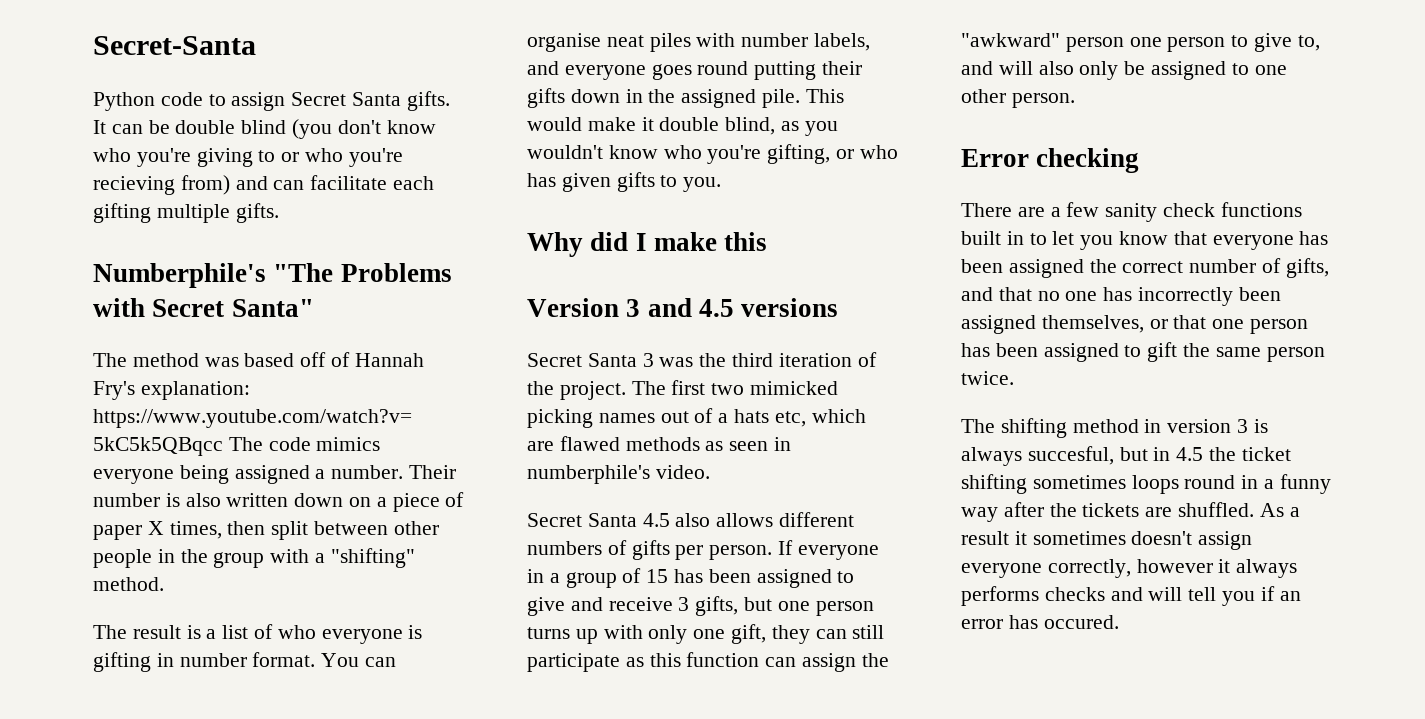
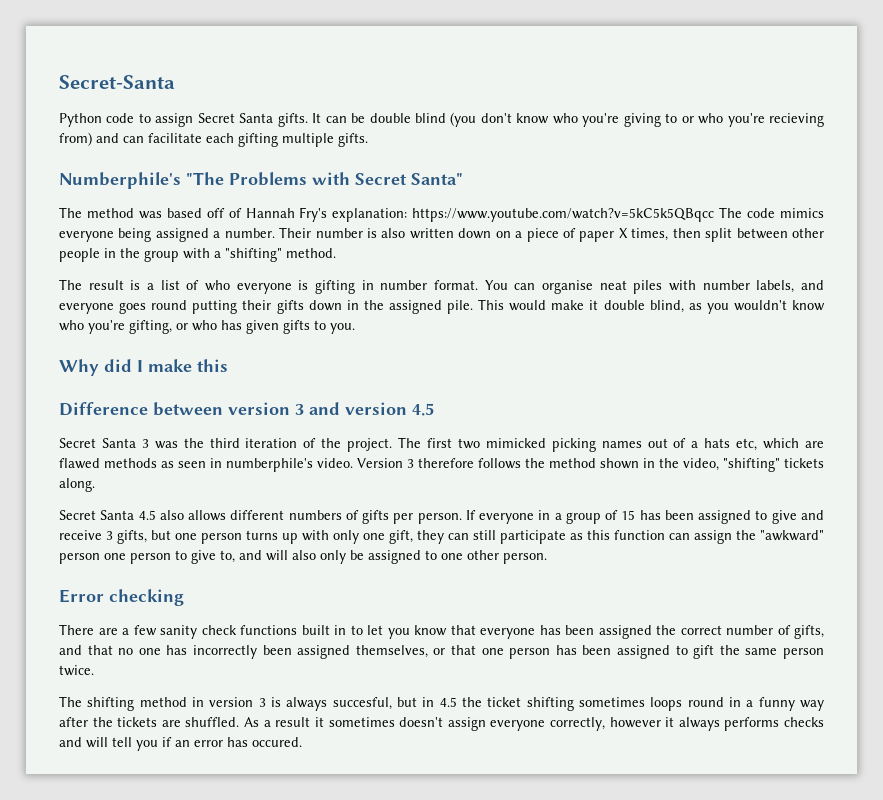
- Version 3 and 4.5 versions
+ Difference between version 3 and version 4.5
+ Version 3 therefore follows the method shown in the video, "shifting" tickets along.

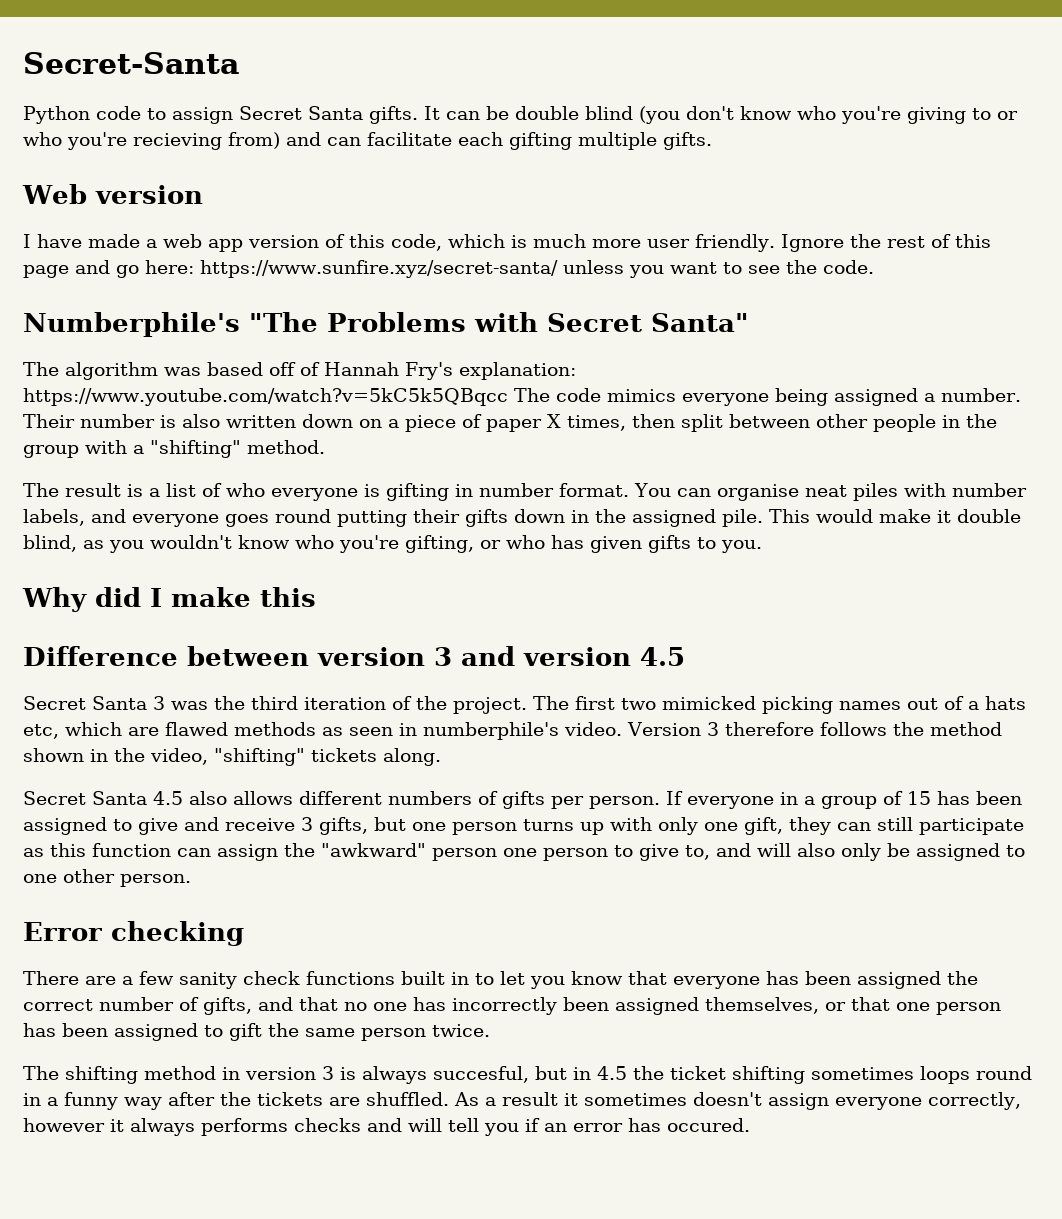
+ Web version
+ I have made a web app version of this code, which is much more user friendly. Ignore the rest of this page and go here: https://www.sunfire.xyz/secret-santa/ unless you want to see the code.
- The method was based off of Hannah Fry's explanation: https://www.youtube.com/watch?v=5kC5k5QBqcc The code mimics everyone being assigned a number.
+ The algorithm was based off of Hannah Fry's explanation: https://www.youtube.com/watch?v=5kC5k5QBqcc The code mimics everyone being assigned a number.

